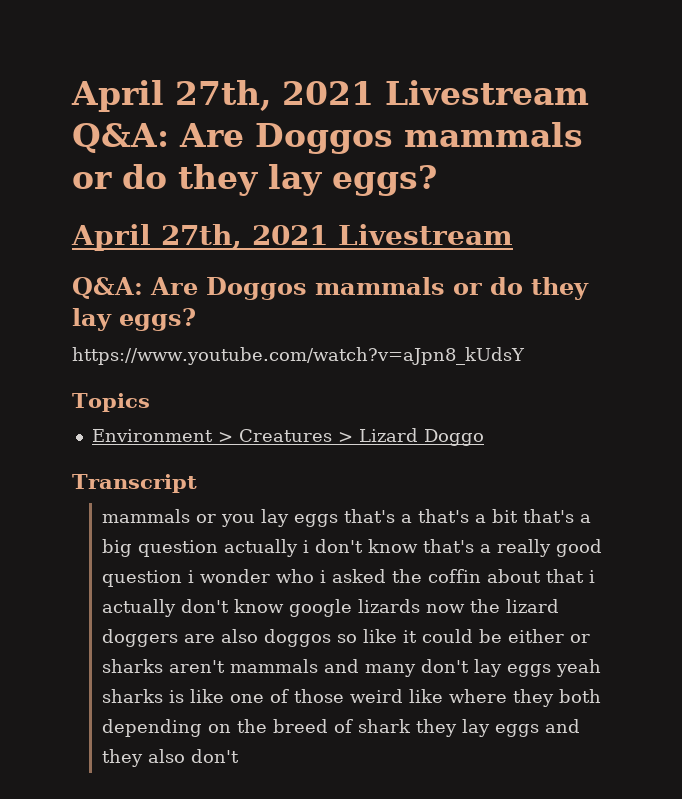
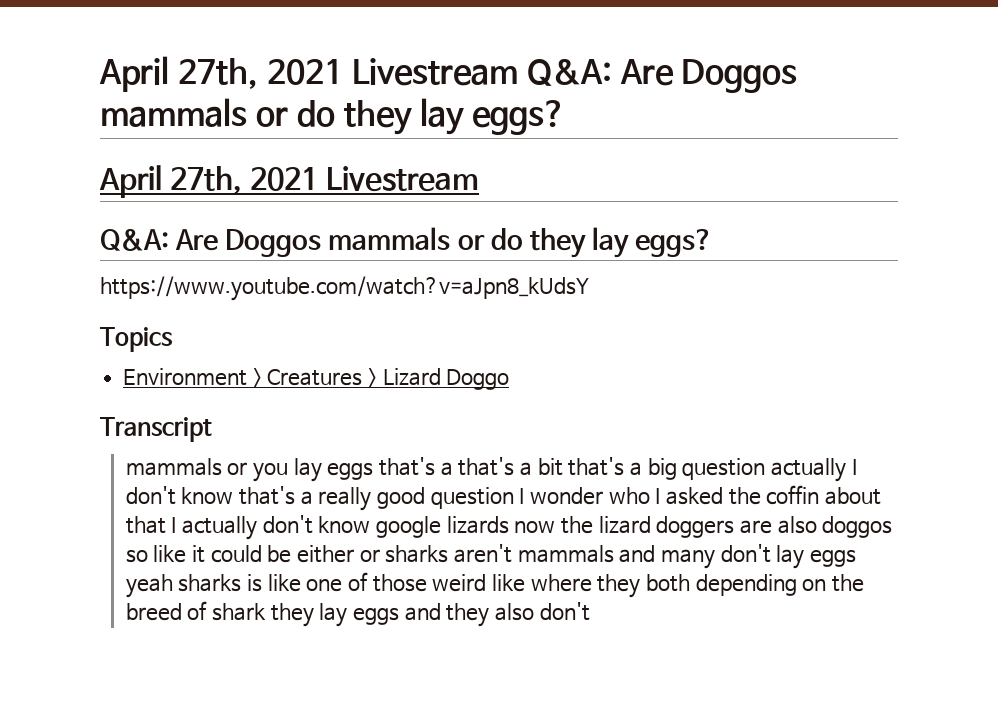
- mammals or you lay eggs that's a that's a bit that's a big question actually i don't know that's a really good question i wonder who i asked the coffin about that i actually don't know google lizards now the lizard doggers are also doggos so like it could be either or sharks aren't mammals and many don't lay eggs yeah sharks is like one of those weird like where they both depending on the breed of shark they lay eggs and they also don't
+ mammals or you lay eggs that's a that's a bit that's a big question actually I don't know that's a really good question I wonder who I asked the coffin about that I actually don't know google lizards now the lizard doggers are also doggos so like it could be either or sharks aren't mammals and many don't lay eggs yeah sharks is like one of those weird like where they both depending on the breed of shark they lay eggs and they also don't

